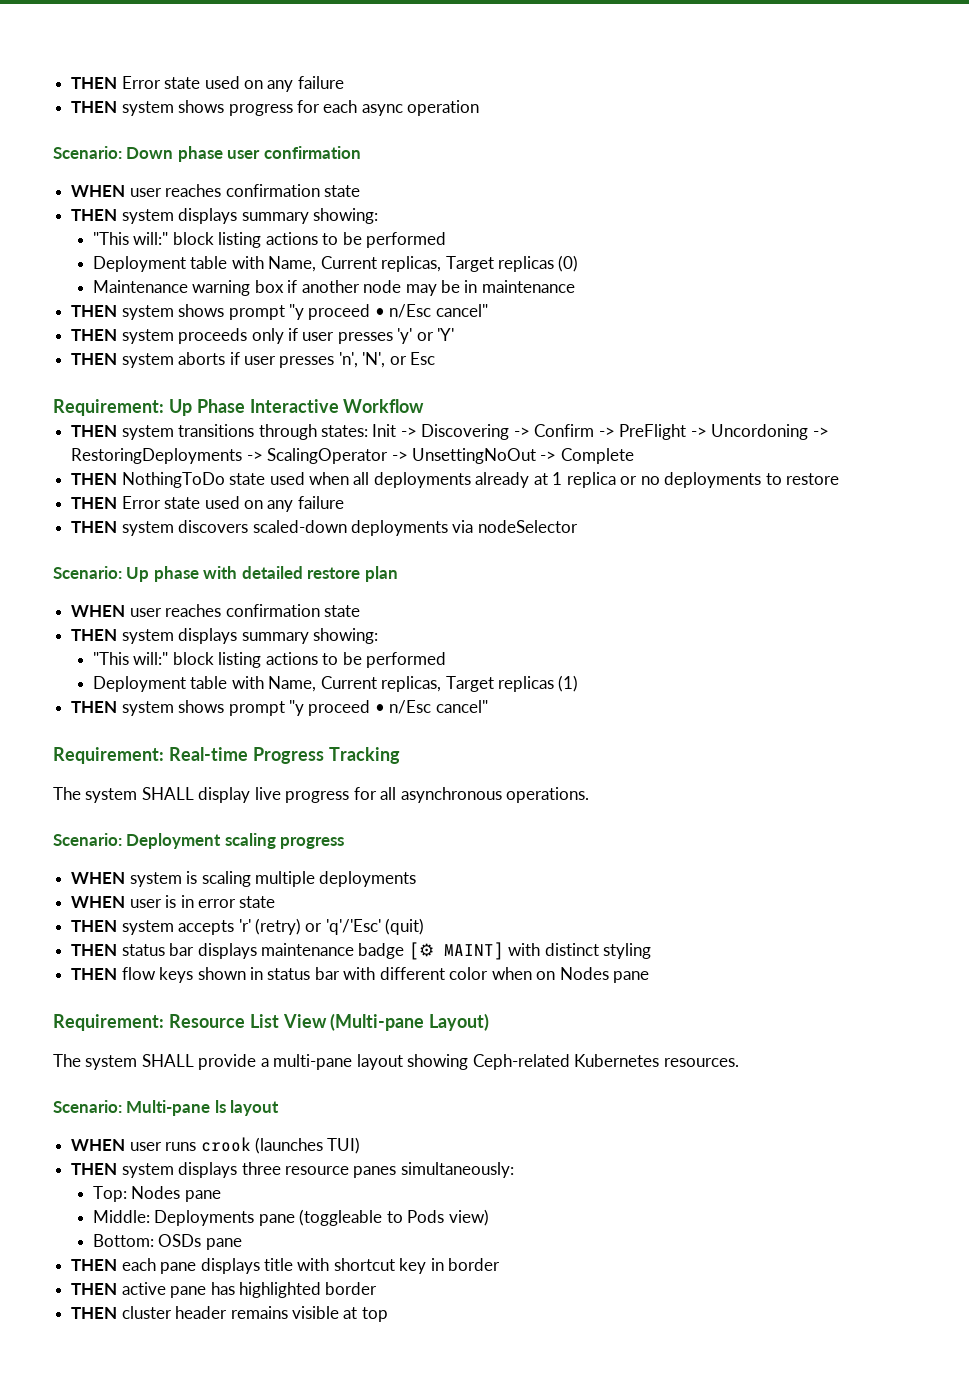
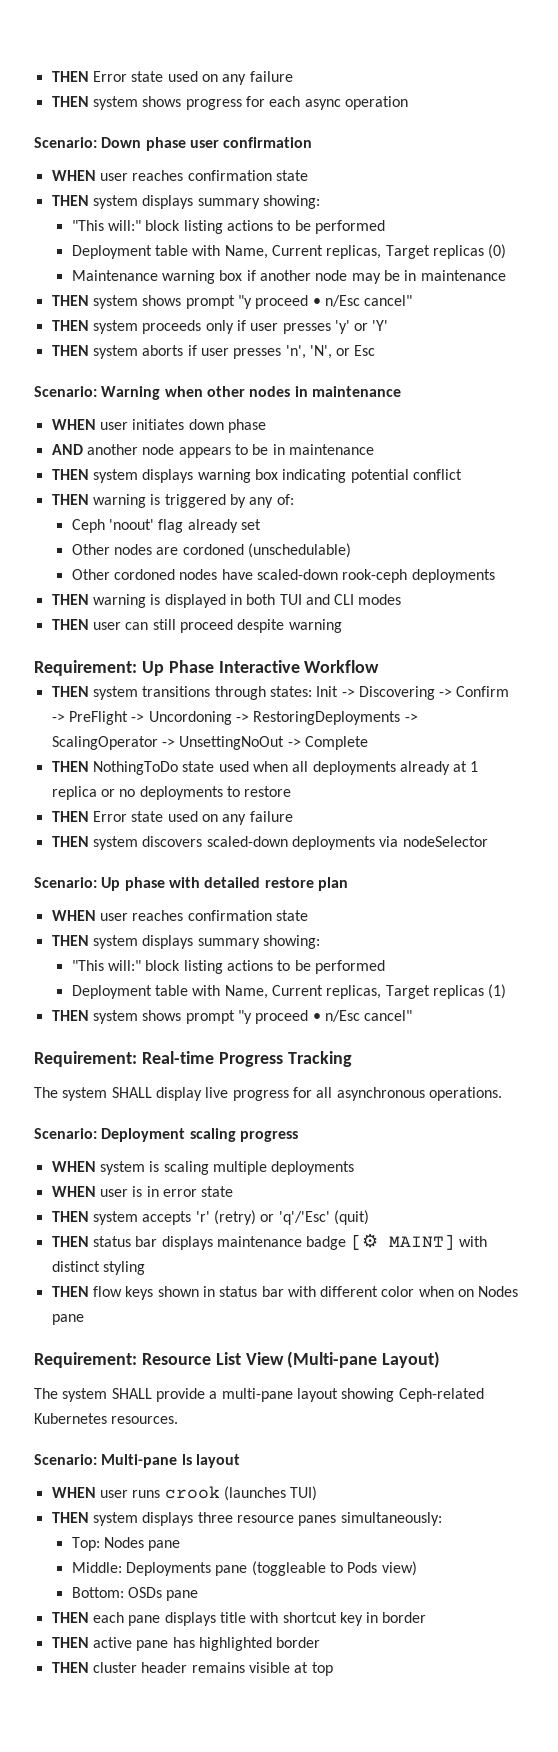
+ Scenario: Warning when other nodes in maintenance
+ WHEN user initiates down phase
+ AND another node appears to be in maintenance
+ THEN system displays warning box indicating potential conflict
+ THEN warning is triggered by any of:
+ Ceph 'noout' flag already set
+ Other nodes are cordoned (unschedulable)
+ Other cordoned nodes have scaled-down rook-ceph deployments
+ THEN warning is displayed in both TUI and CLI modes
+ THEN user can still proceed despite warning

